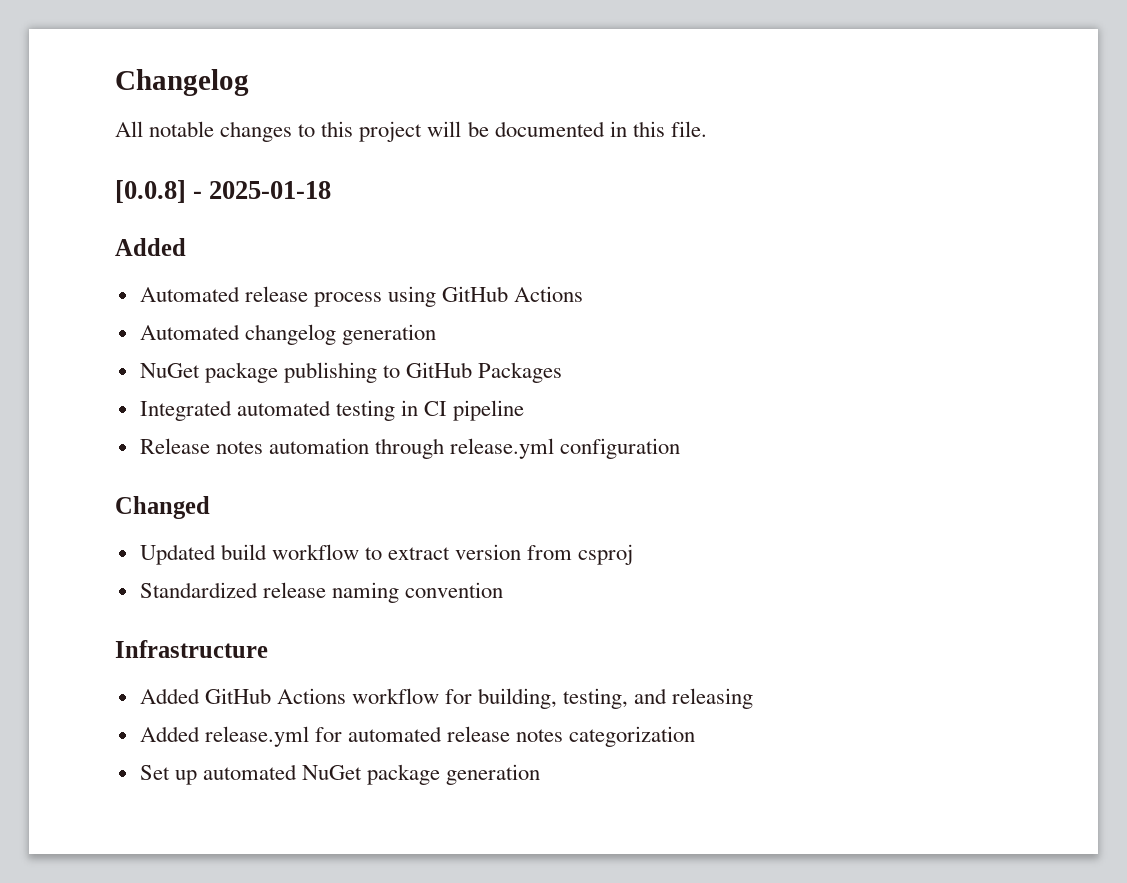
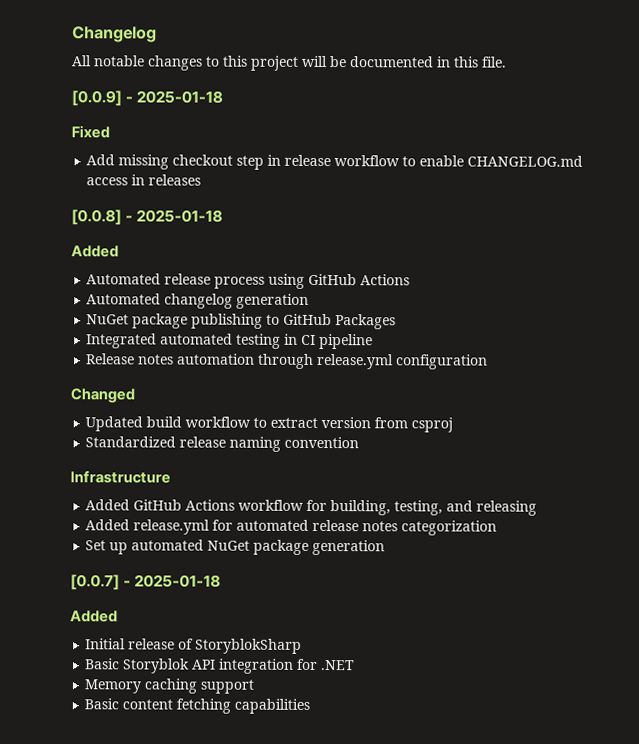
+ [0.0.9] - 2025-01-18
+ Fixed
+ Add missing checkout step in release workflow to enable CHANGELOG.md access in releases
+ [0.0.7] - 2025-01-18
+ Added
+ Initial release of StoryblokSharp
+ Basic Storyblok API integration for .NET
+ Memory caching support
+ Basic content fetching capabilities

